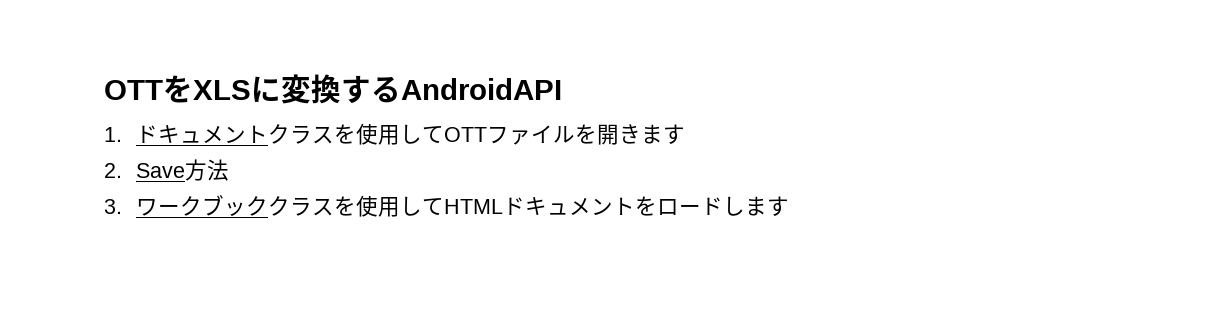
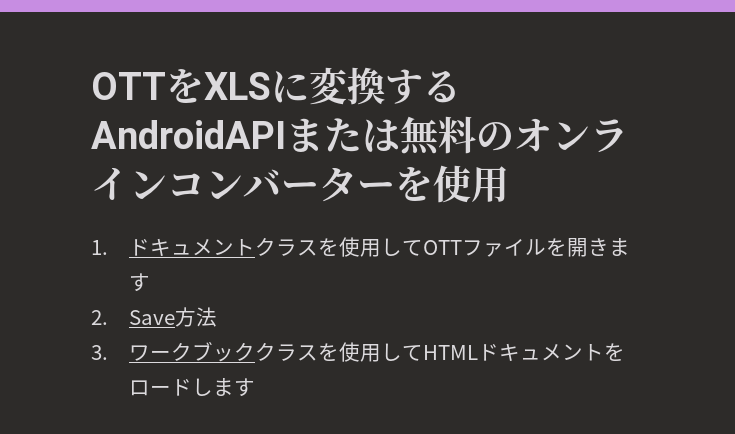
- OTTをXLSに変換するAndroidAPI
+ OTTをXLSに変換するAndroidAPIまたは無料のオンラインコンバーターを使用

